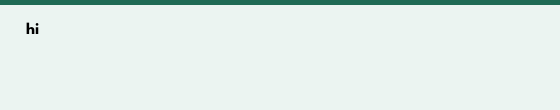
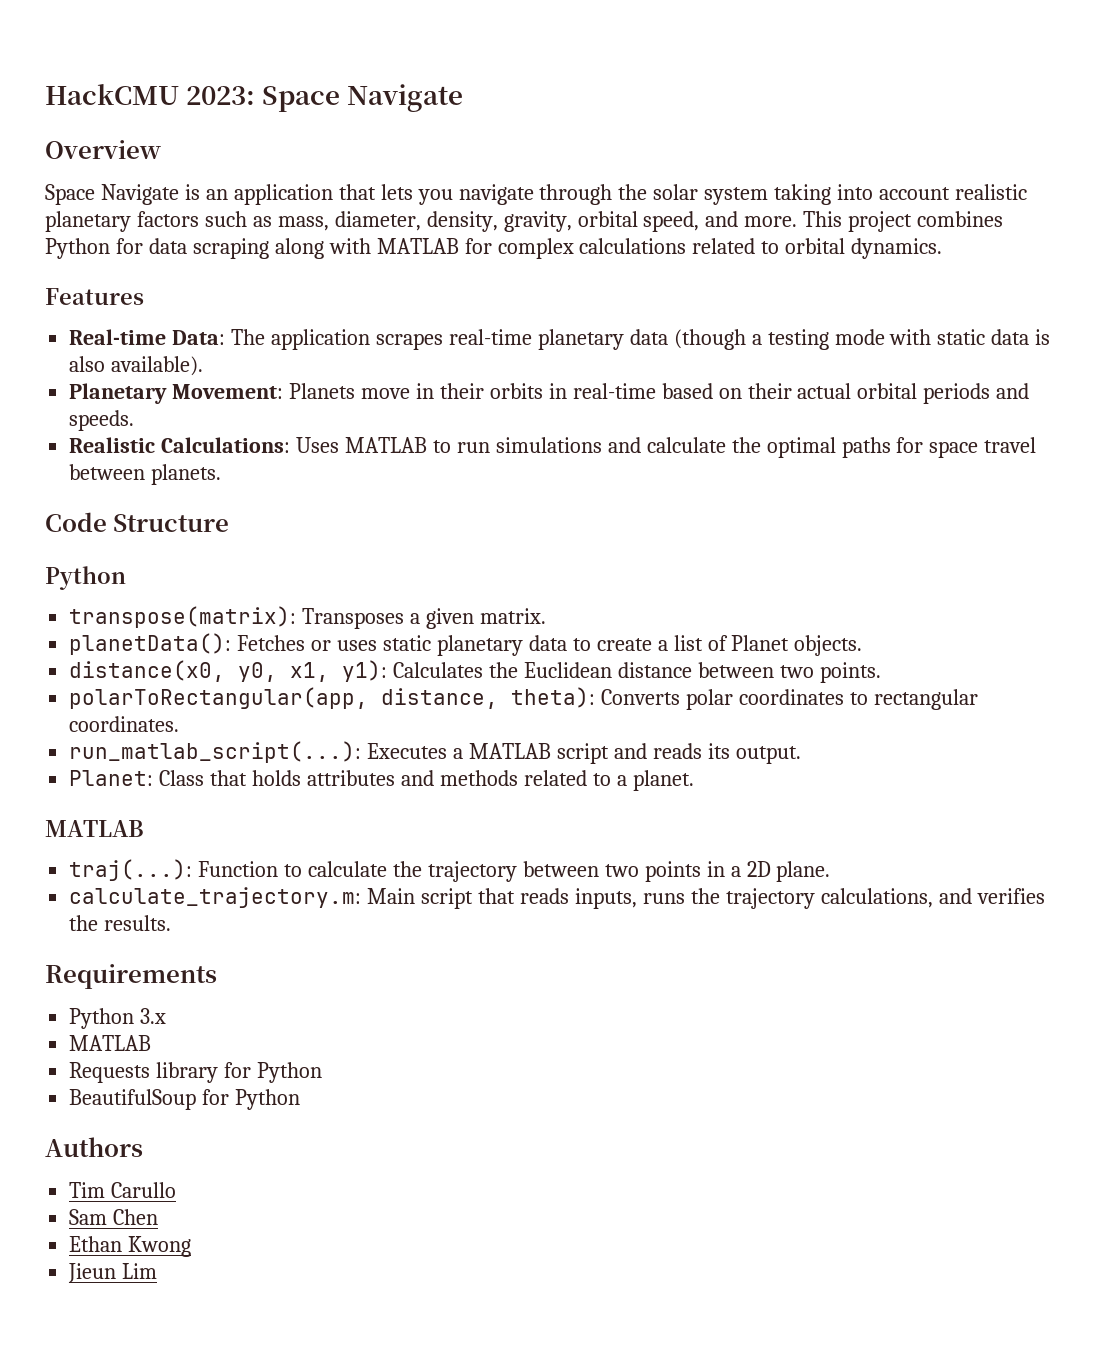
- hi
+ HackCMU 2023: Space Navigate
+ Overview
+ Space Navigate is an application that lets you navigate through the solar system taking into account realistic planetary factors such as mass, diameter, density, gravity, orbital speed, and more. This project combines Python for data scraping along with MATLAB for complex calculations related to orbital dynamics.
+ Features
+ Real-time Data: The application scrapes real-time planetary data (though a testing mode with static data is also available).
+ Planetary Movement: Planets move in their orbits in real-time based on their actual orbital periods and speeds.
+ Realistic Calculations: Uses MATLAB to run simulations and calculate the optimal paths for space travel between planets.
+ Code Structure
+ Python
+ transpose(matrix): Transposes a given matrix.
+ planetData(): Fetches or uses static planetary data to create a list of Planet objects.
+ distance(x0, y0, x1, y1): Calculates the Euclidean distance between two points.
+ polarToRectangular(app, distance, theta): Converts polar coordinates to rectangular coordinates.
+ run_matlab_script(...): Executes a MATLAB script and reads its output.
+ Planet: Class that holds attributes and methods related to a planet.
+ MATLAB
+ traj(...): Function to calculate the trajectory between two points in a 2D plane.
+ calculate_trajectory.m: Main script that reads inputs, runs the trajectory calculations, and verifies the results.
+ Requirements
+ Python 3.x
+ MATLAB
+ Requests library for Python
+ BeautifulSoup for Python
+ Authors
+ Tim Carullo
+ Sam Chen
+ Ethan Kwong
+ Jieun Lim

